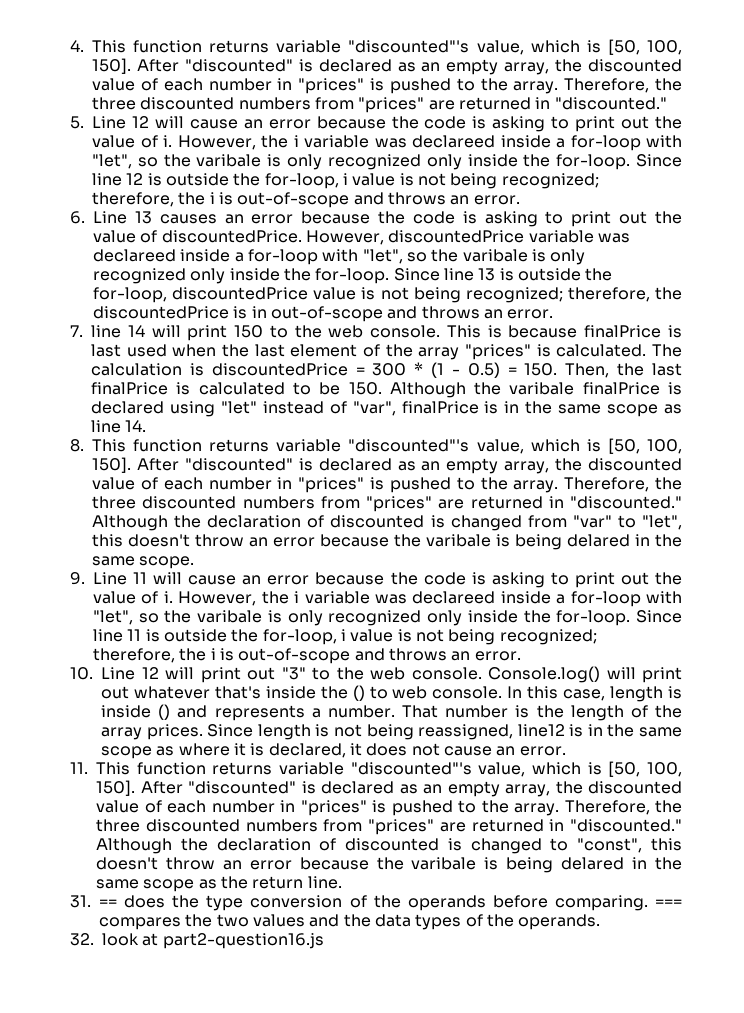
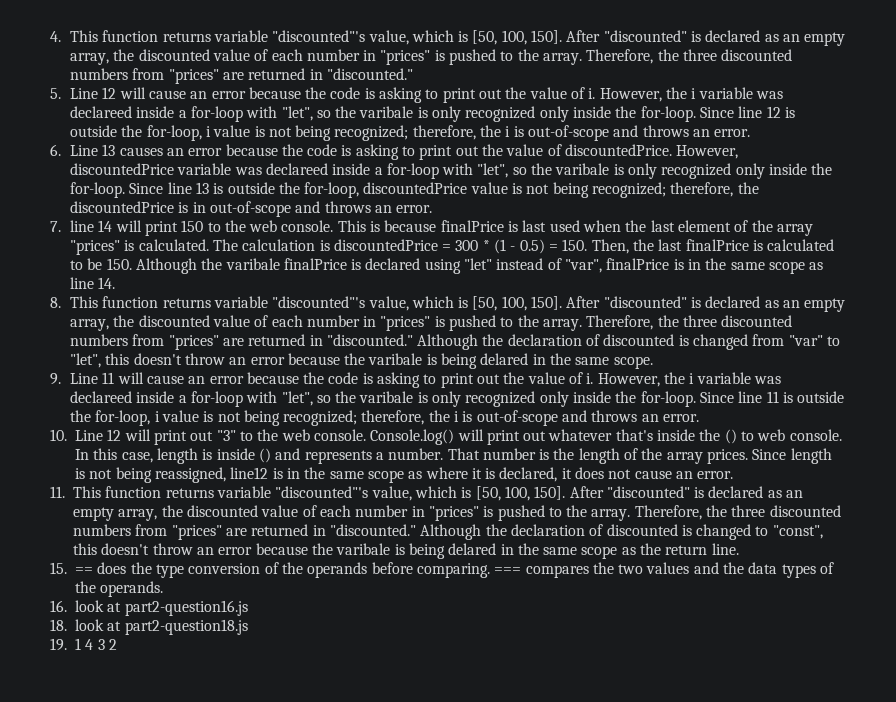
- 31. == does the type conversion of the operands before comparing.
+ 15. == does the type conversion of the operands before comparing.
- 32. look at part2-question16.js
+ 16. look at part2-question16.js
+ 18. look at part2-question18.js
+ 19. 1 4 3 2

